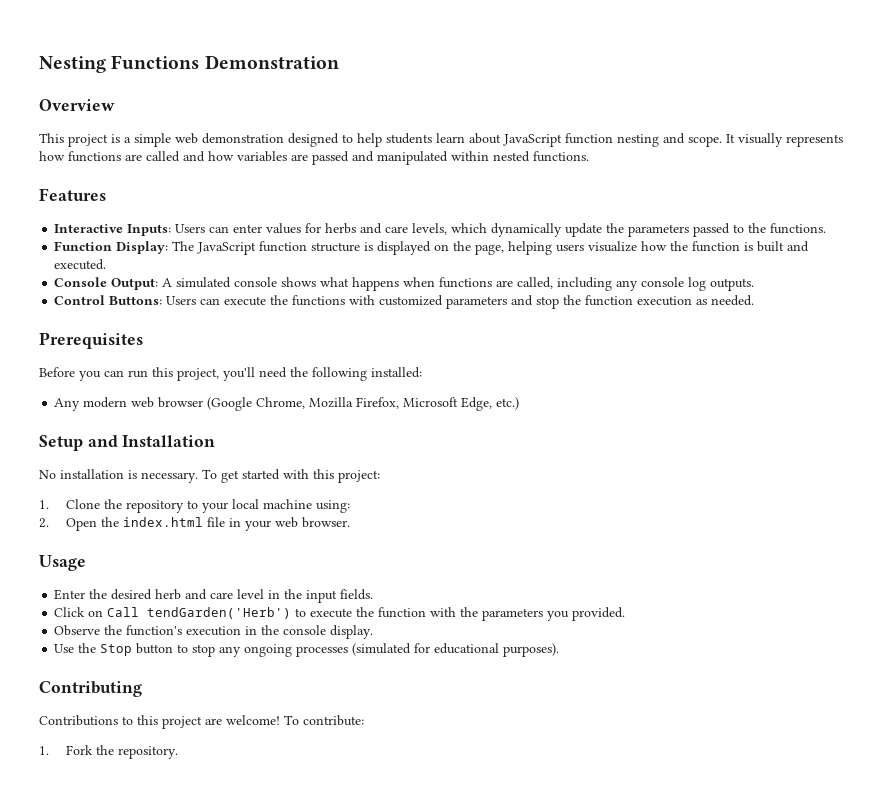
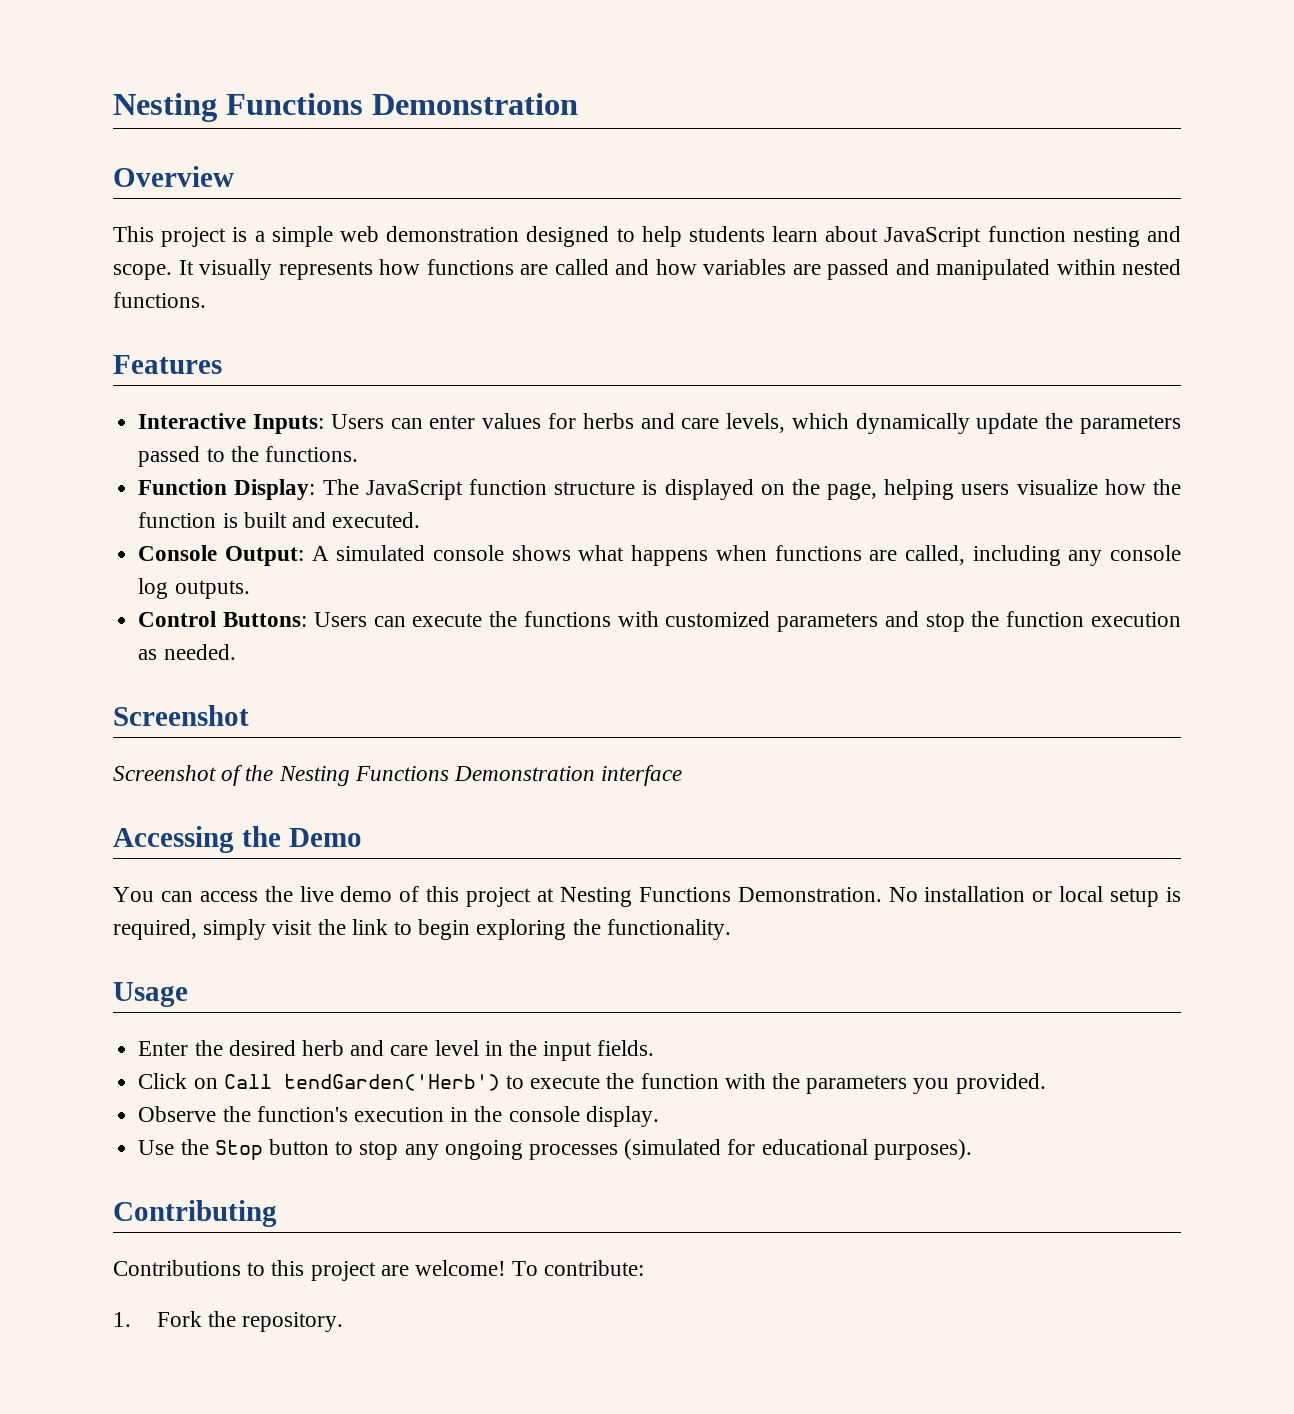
  Control Buttons: Users can execute the functions with customized parameters and stop the function execution as needed.
- Prerequisites
- Before you can run this project, you'll need the following installed:
- Any modern web browser (Google Chrome, Mozilla Firefox, Microsoft Edge, etc.)
- Setup and Installation
- No installation is necessary. To get started with this project:
- 1. Clone the repository to your local machine using:
- 2. Open the index.html file in your web browser.
+ Screenshot
+ Screenshot of the Nesting Functions Demonstration interface
+ Accessing the Demo
+ You can access the live demo of this project at Nesting Functions Demonstration. No installation or local setup is required, simply visit the link to begin exploring the functionality.

